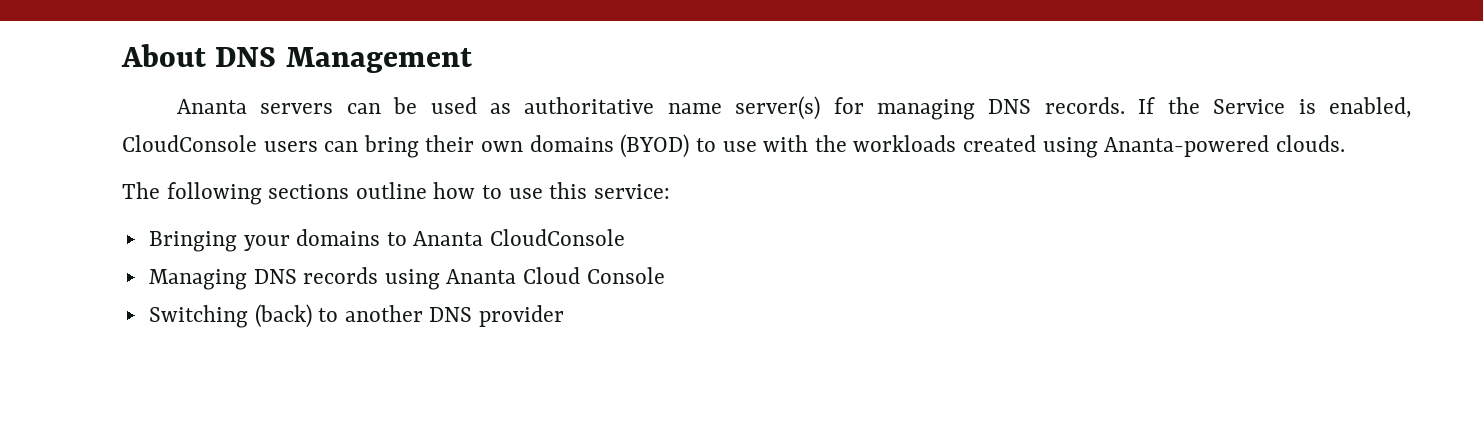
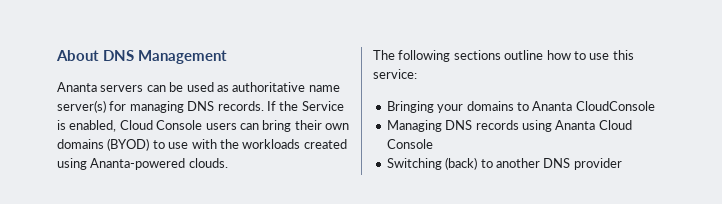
- If the Service is enabled, CloudConsole users can bring their own domains (BYOD) to use with the workloads created using Ananta-powered clouds.
+ If the Service is enabled, Cloud Console users can bring their own domains (BYOD) to use with the workloads created using Ananta-powered clouds.

